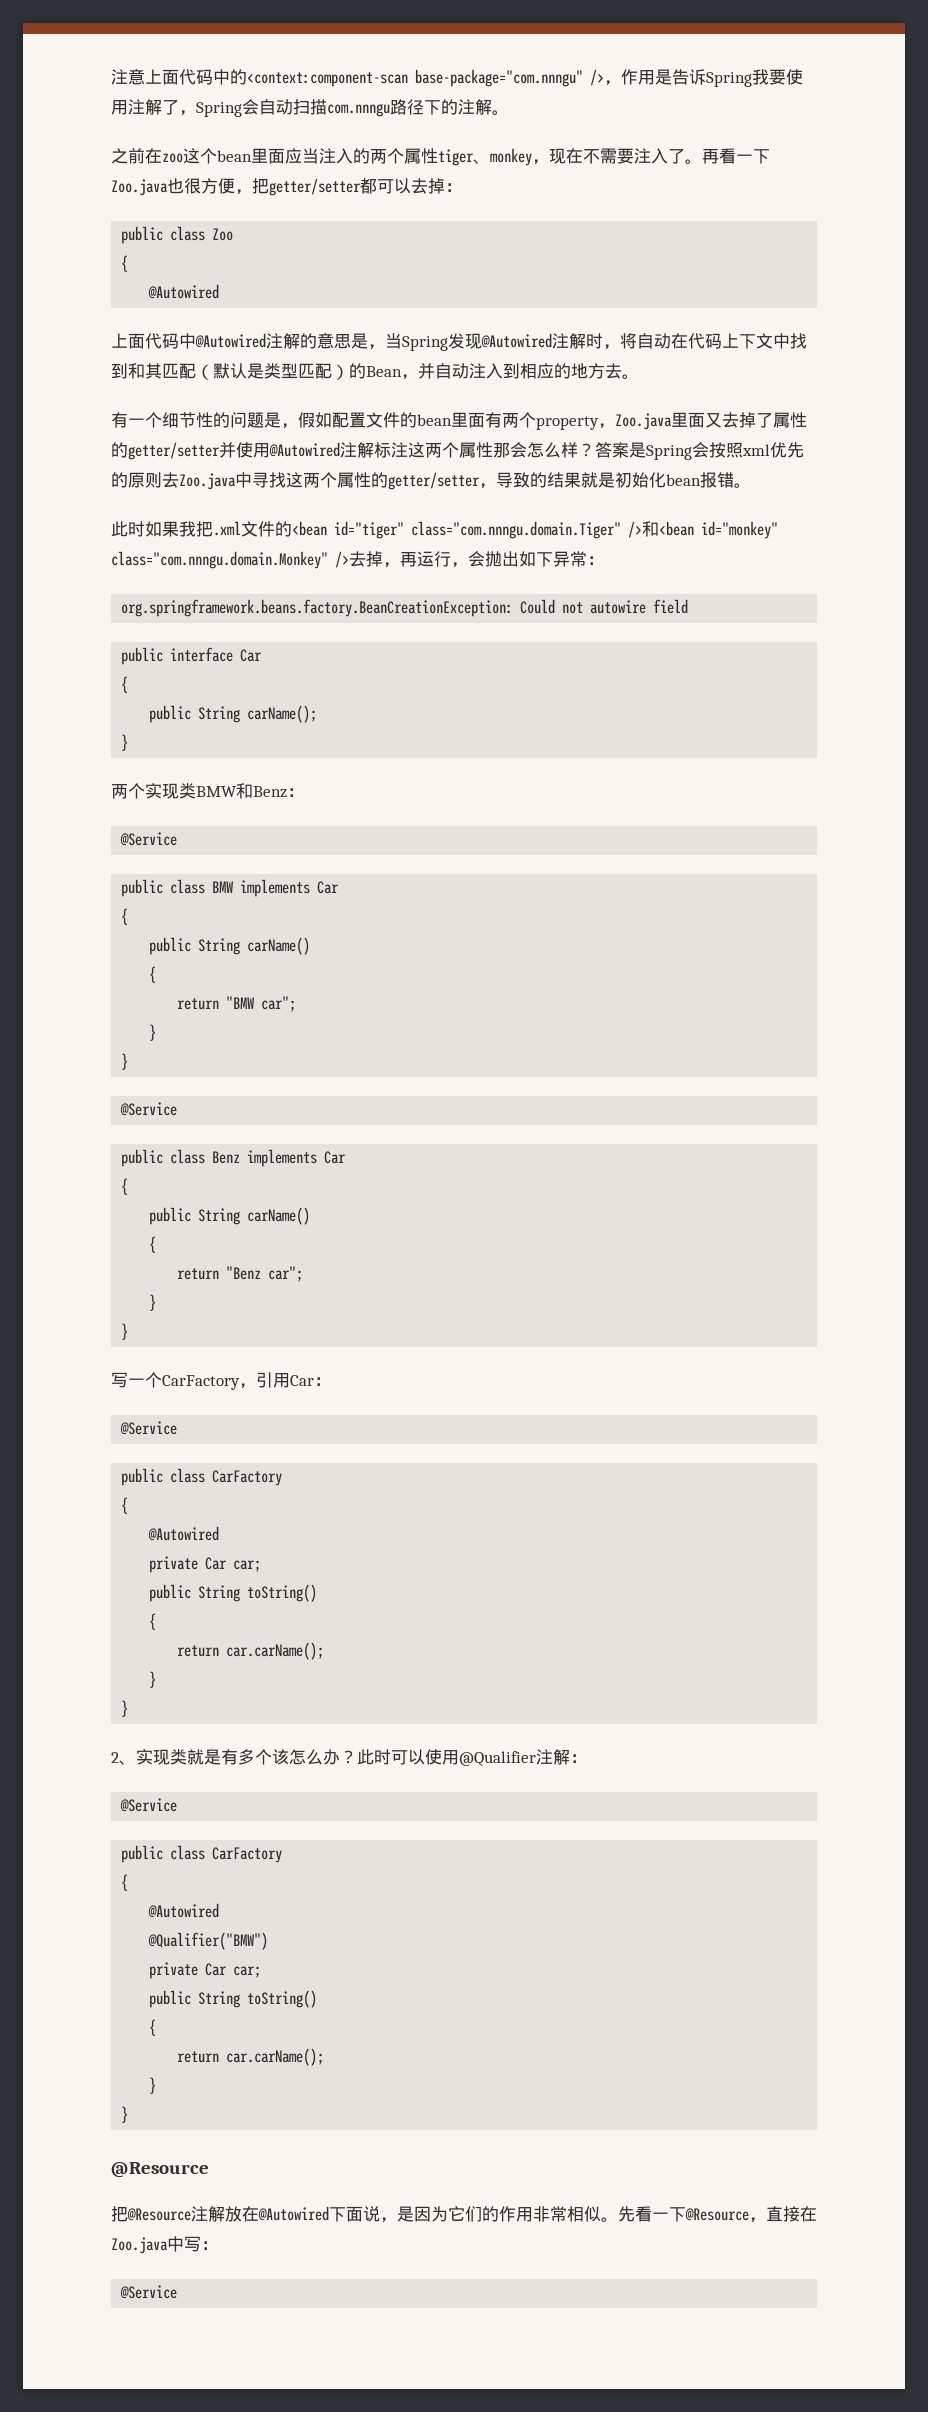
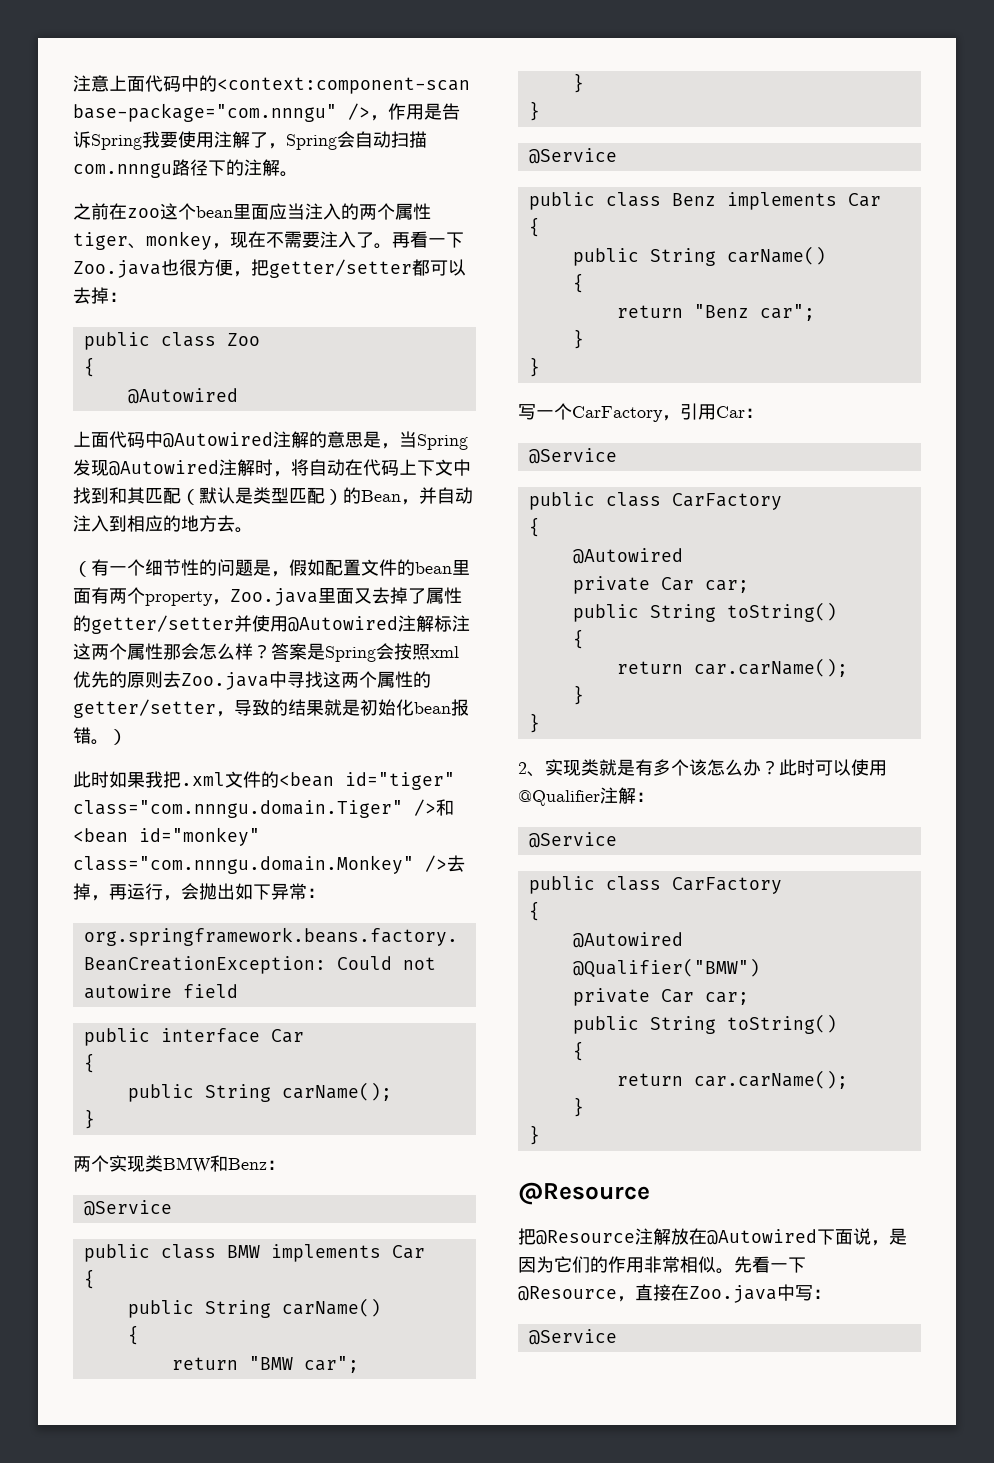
- 有一个细节性的问题是，假如配置文件的bean里面有两个property，Zoo.java里面又去掉了属性的getter/setter并使用@Autowired注解标注这两个属性那会怎么样？
+ （有一个细节性的问题是，假如配置文件的bean里面有两个property，Zoo.java里面又去掉了属性的getter/setter并使用@Autowired注解标注这两个属性那会怎么样？
- 答案是Spring会按照xml优先的原则去Zoo.java中寻找这两个属性的getter/setter，导致的结果就是初始化bean报错。
+ 答案是Spring会按照xml优先的原则去Zoo.java中寻找这两个属性的getter/setter，导致的结果就是初始化bean报错。）

